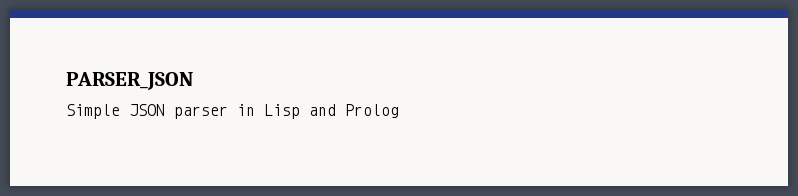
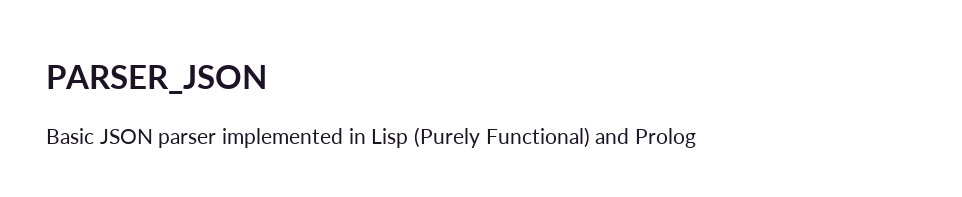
- Simple JSON parser in Lisp and Prolog
+ Basic JSON parser implemented in Lisp (Purely Functional) and Prolog

